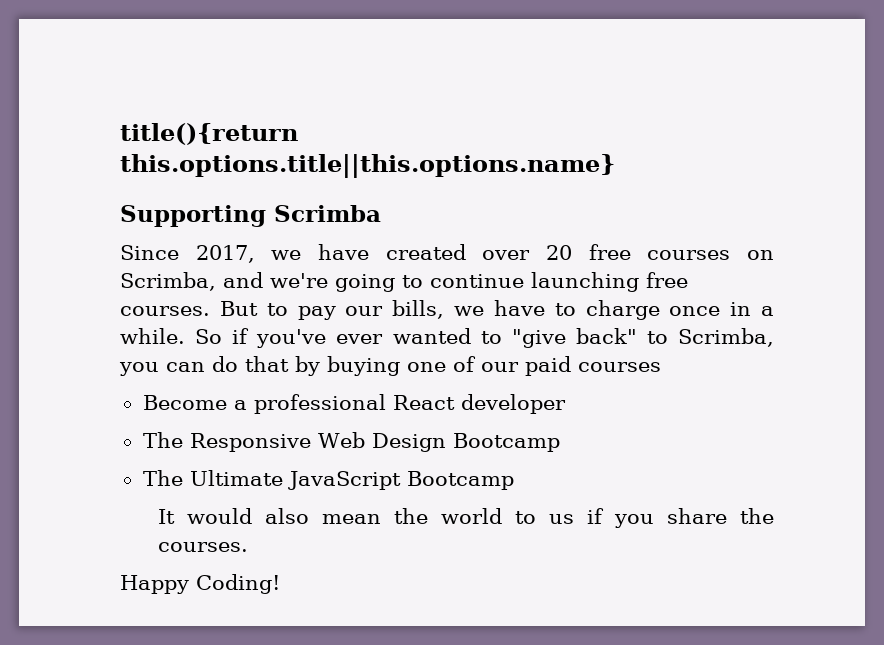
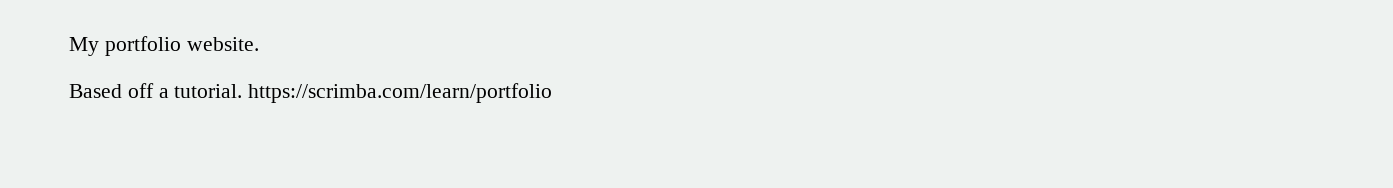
- title(){return this.options.title||this.options.name}
- Supporting Scrimba
- Since 2017, we have created over 20 free courses on Scrimba, and we're going to continue launching free courses. But to pay our bills, we have to charge once in a while. So if you've ever wanted to "give back" to Scrimba, you can do that by buying one of our paid courses
- Become a professional React developer
- The Responsive Web Design Bootcamp
- The Ultimate JavaScript Bootcamp
- It would also mean the world to us if you share the courses.
- Happy Coding!
+ My portfolio website.
+ Based off a tutorial. https://scrimba.com/learn/portfolio

